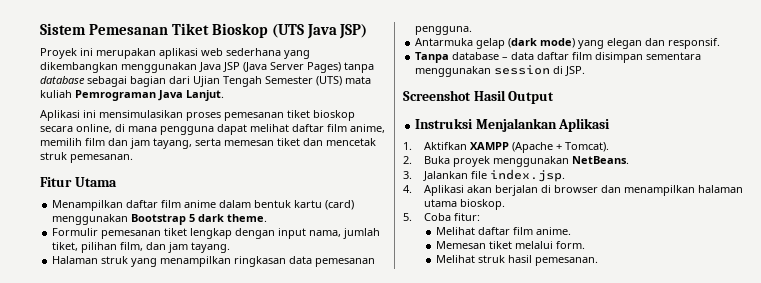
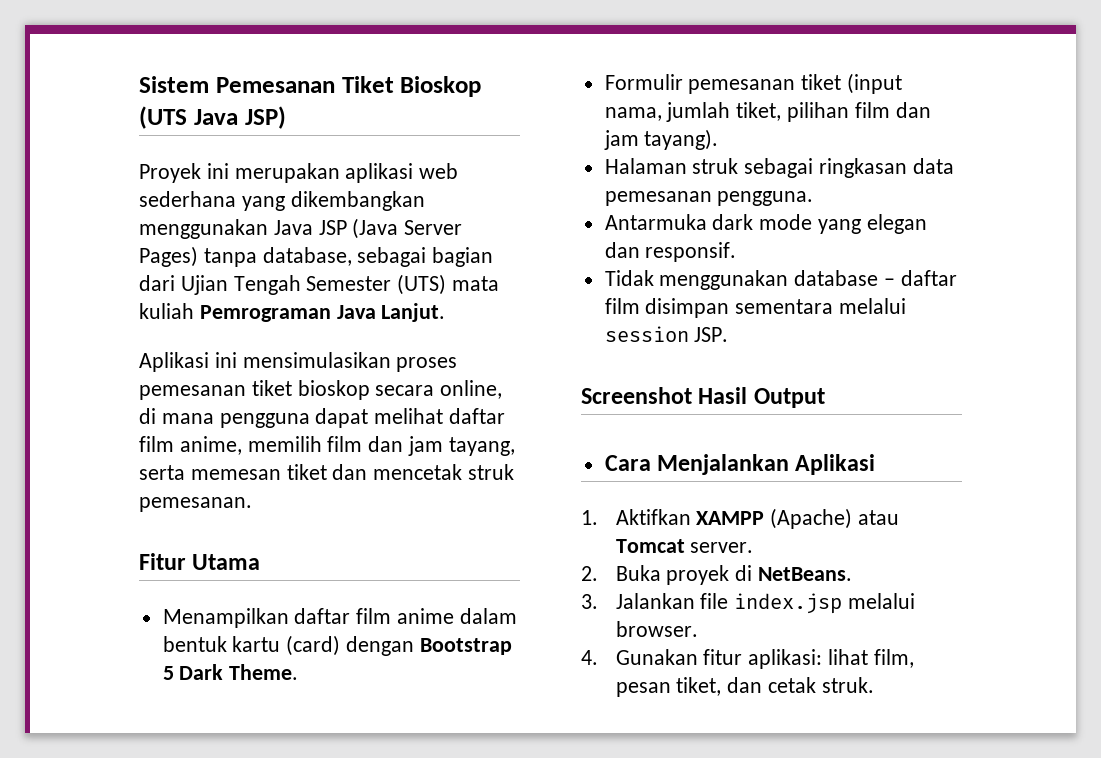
- Proyek ini merupakan aplikasi web sederhana yang dikembangkan menggunakan Java JSP (Java Server Pages) tanpa database sebagai bagian dari Ujian Tengah Semester (UTS) mata kuliah Pemrograman Java Lanjut.
+ Proyek ini merupakan aplikasi web sederhana yang dikembangkan menggunakan Java JSP (Java Server Pages) tanpa database, sebagai bagian dari Ujian Tengah Semester (UTS) mata kuliah Pemrograman Java Lanjut.
- Menampilkan daftar film anime dalam bentuk kartu (card) menggunakan Bootstrap 5 dark theme.
+ Menampilkan daftar film anime dalam bentuk kartu (card) dengan Bootstrap 5 Dark Theme.
- Formulir pemesanan tiket lengkap dengan input nama, jumlah tiket, pilihan film, dan jam tayang.
+ Formulir pemesanan tiket (input nama, jumlah tiket, pilihan film dan jam tayang).
- Halaman struk yang menampilkan ringkasan data pemesanan pengguna.
+ Halaman struk sebagai ringkasan data pemesanan pengguna.
- Antarmuka gelap (dark mode) yang elegan dan responsif.
+ Antarmuka dark mode yang elegan dan responsif.
- Tanpa database – data daftar film disimpan sementara menggunakan session di JSP.
+ Tidak menggunakan database – daftar film disimpan sementara melalui session JSP.
- Instruksi Menjalankan Aplikasi
+ Cara Menjalankan Aplikasi
- 1. Aktifkan XAMPP (Apache + Tomcat).
+ 1. Aktifkan XAMPP (Apache) atau Tomcat server.
- 2. Buka proyek menggunakan NetBeans.
+ 2. Buka proyek di NetBeans.
- 3. Jalankan file index.jsp.
- 4. Aplikasi akan berjalan di browser dan menampilkan halaman utama bioskop.
- 5. Coba fitur:
- Melihat daftar film anime.
- Memesan tiket melalui form.
- Melihat struk hasil pemesanan.
+ 3. Jalankan file index.jsp melalui browser.
+ 4. Gunakan fitur aplikasi: lihat film, pesan tiket, dan cetak struk.

